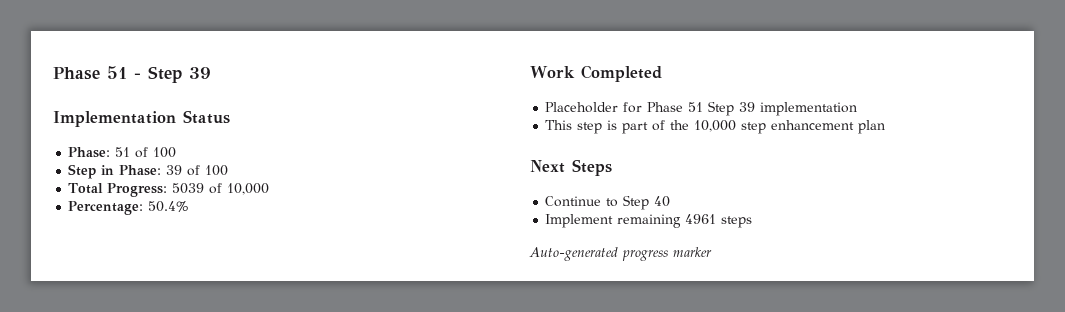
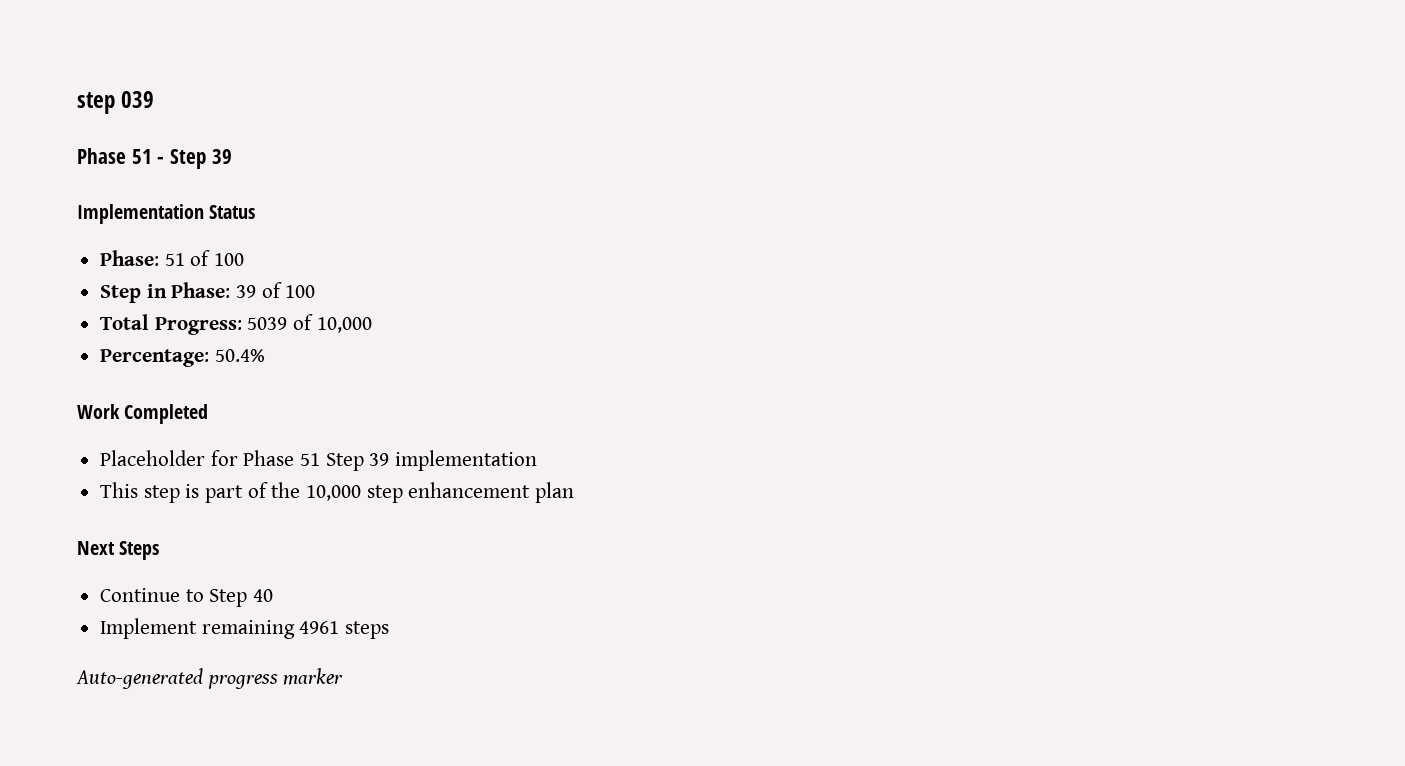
+ step 039

